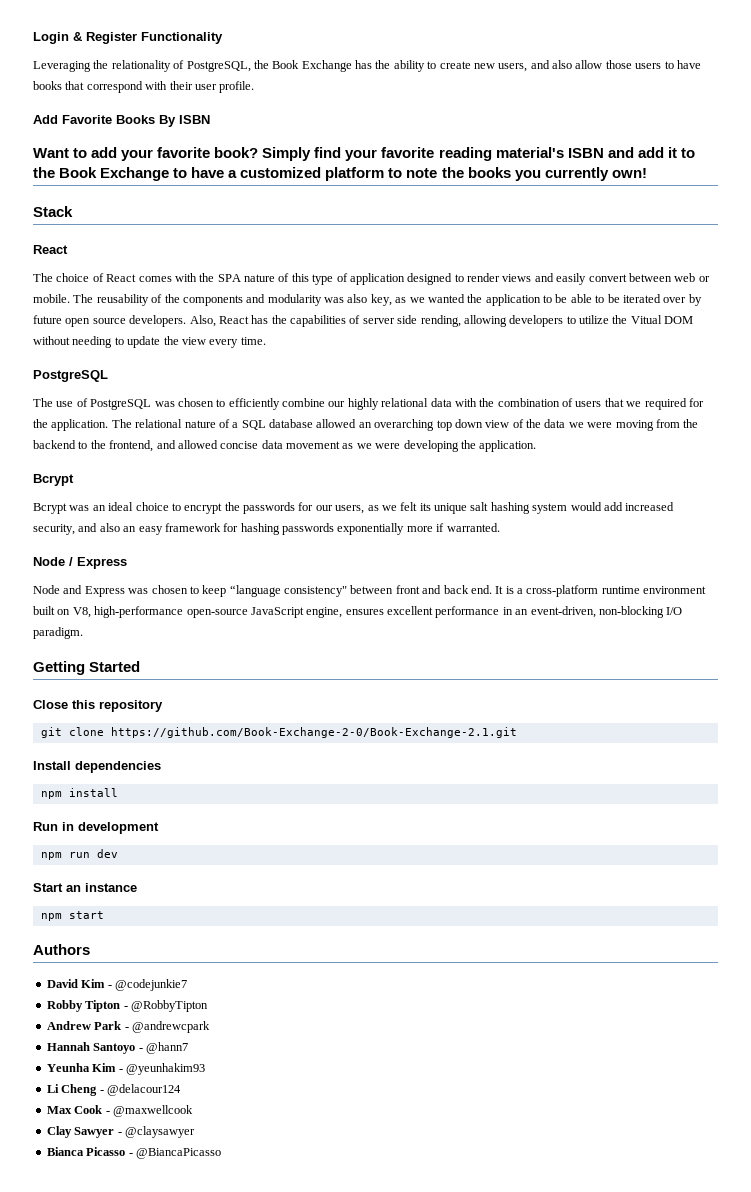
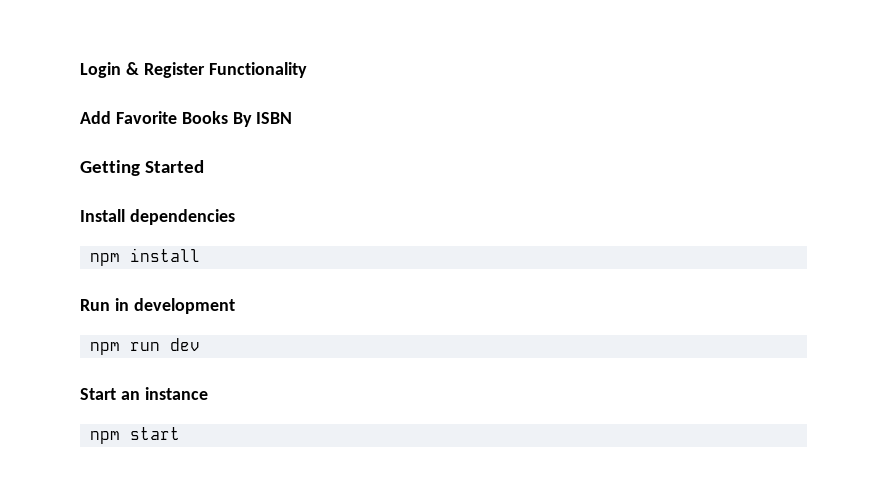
- Leveraging the relationality of PostgreSQL, the Book Exchange has the ability to create new users, and also allow those users to have books that correspond with their user profile.
- Want to add your favorite book? Simply find your favorite reading material's ISBN and add it to the Book Exchange to have a customized platform to note the books you currently own!
- Stack
- React
- The choice of React comes with the SPA nature of this type of application designed to render views and easily convert between web or mobile. The reusability of the components and modularity was also key, as we wanted the application to be able to be iterated over by future open source developers. Also, React has the capabilities of server side rending, allowing developers to utilize the Vitual DOM without needing to update the view every time.
- PostgreSQL
- The use of PostgreSQL was chosen to efficiently combine our highly relational data with the combination of users that we required for the application. The relational nature of a SQL database allowed an overarching top down view of the data we were moving from the backend to the frontend, and allowed concise data movement as we were developing the application.
- Bcrypt
- Bcrypt was an ideal choice to encrypt the passwords for our users, as we felt its unique salt hashing system would add increased security, and also an easy framework for hashing passwords exponentially more if warranted.
- Node / Express
- Node and Express was chosen to keep “language consistency" between front and back end. It is a cross-platform runtime environment built on V8, high-performance open-source JavaScript engine, ensures excellent performance in an event-driven, non-blocking I/O paradigm.
  Getting Started
- Close this repository
- git clone https://github.com/Book-Exchange-2-0/Book-Exchange-2.1.git
- Authors
- David Kim - @codejunkie7
- Robby Tipton - @RobbyTipton
- Andrew Park - @andrewcpark
- Hannah Santoyo - @hann7
- Yeunha Kim - @yeunhakim93
- Li Cheng - @delacour124
- Max Cook - @maxwellcook
- Clay Sawyer - @claysawyer
- Bianca Picasso - @BiancaPicasso

